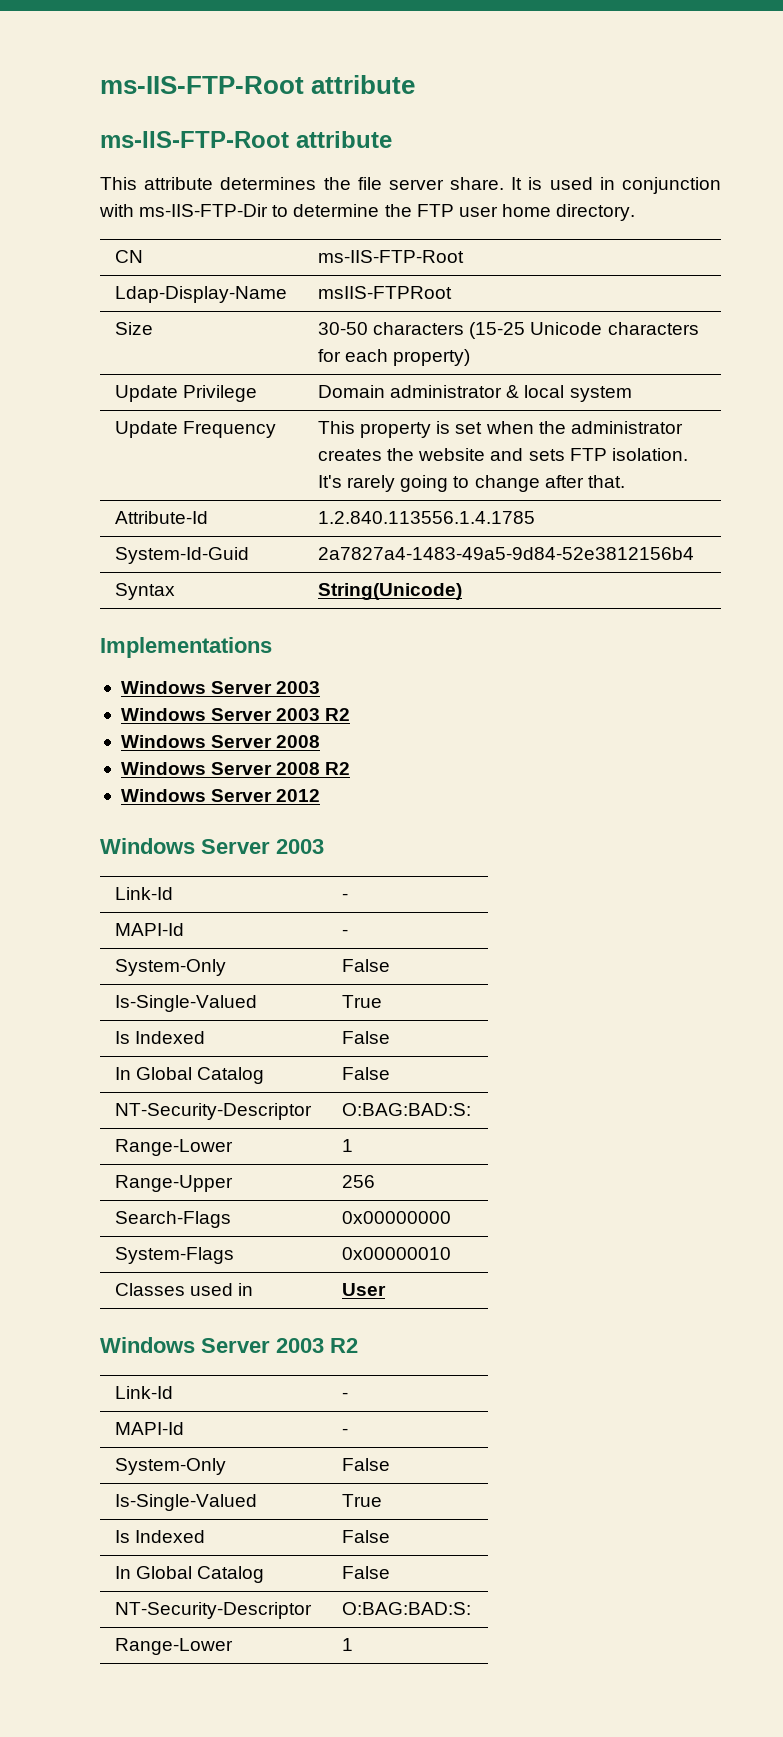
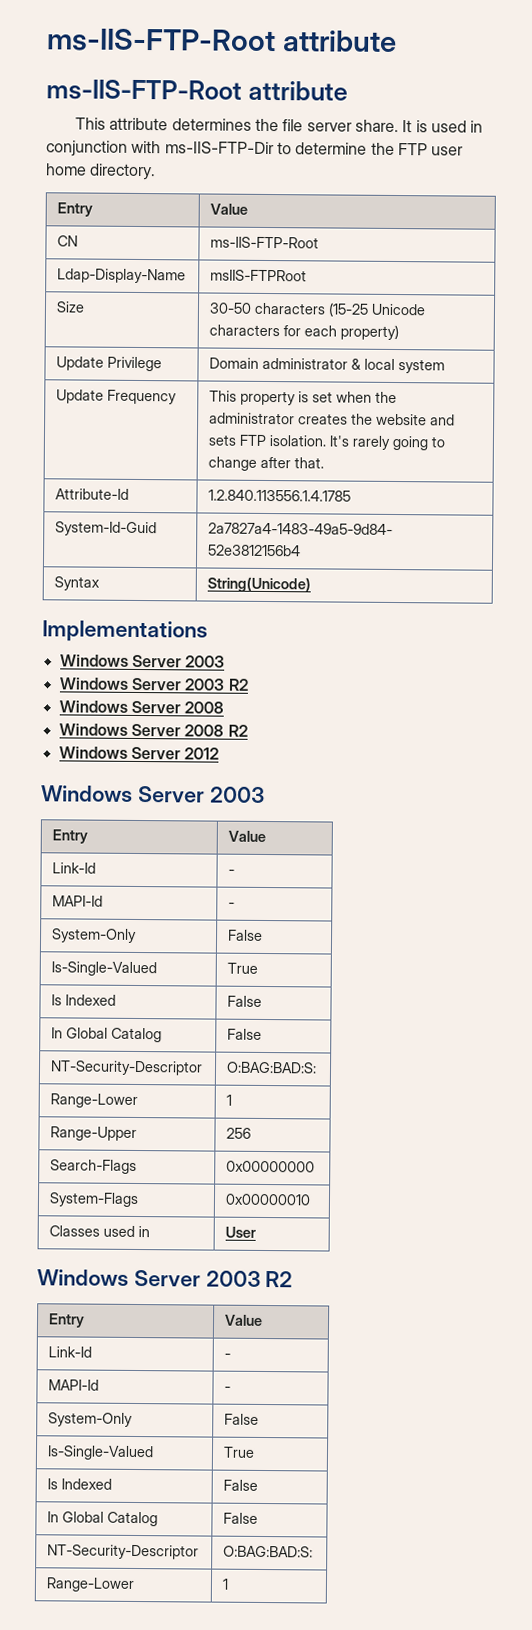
  It is used in conjunction with ms-IIS-FTP-Dir to determine the FTP user home directory.
+ Entry | Value
  Windows Server 2012
  Windows Server 2003
+ Entry | Value
  Classes used in | User
  Windows Server 2003 R2
+ Entry | Value

